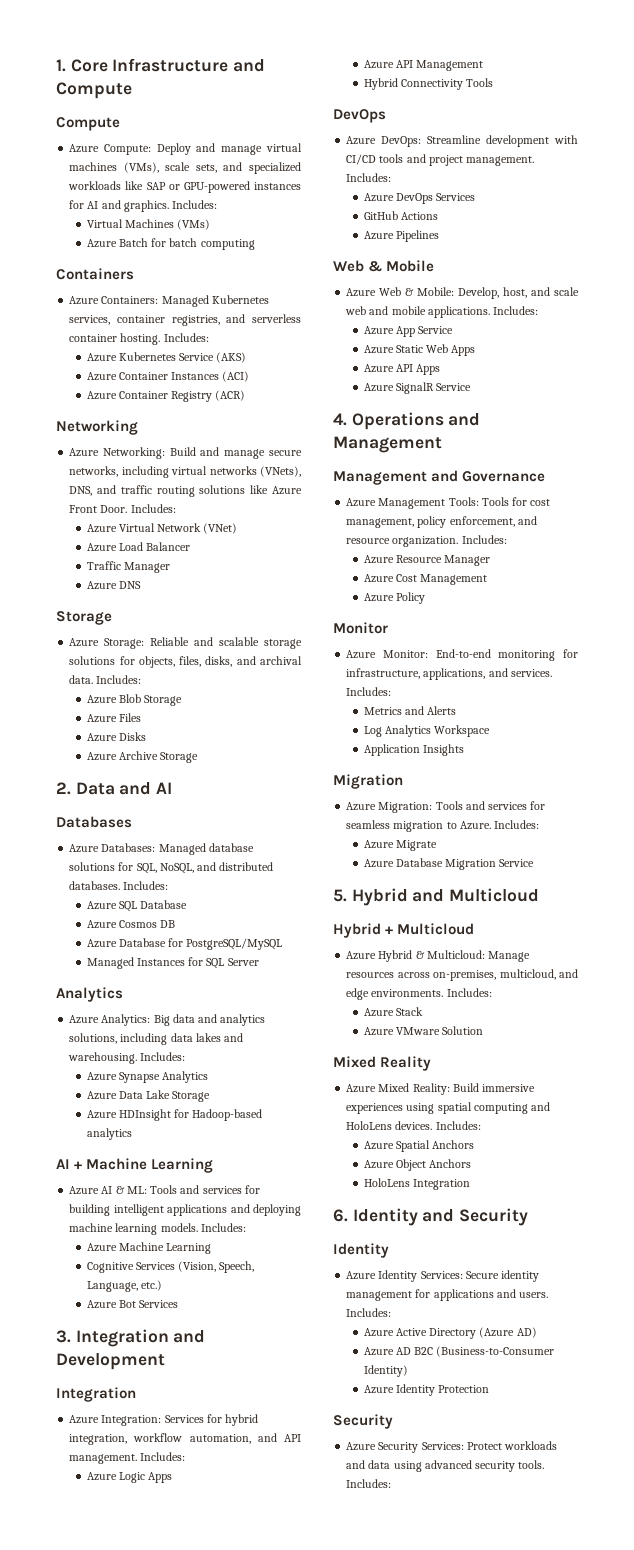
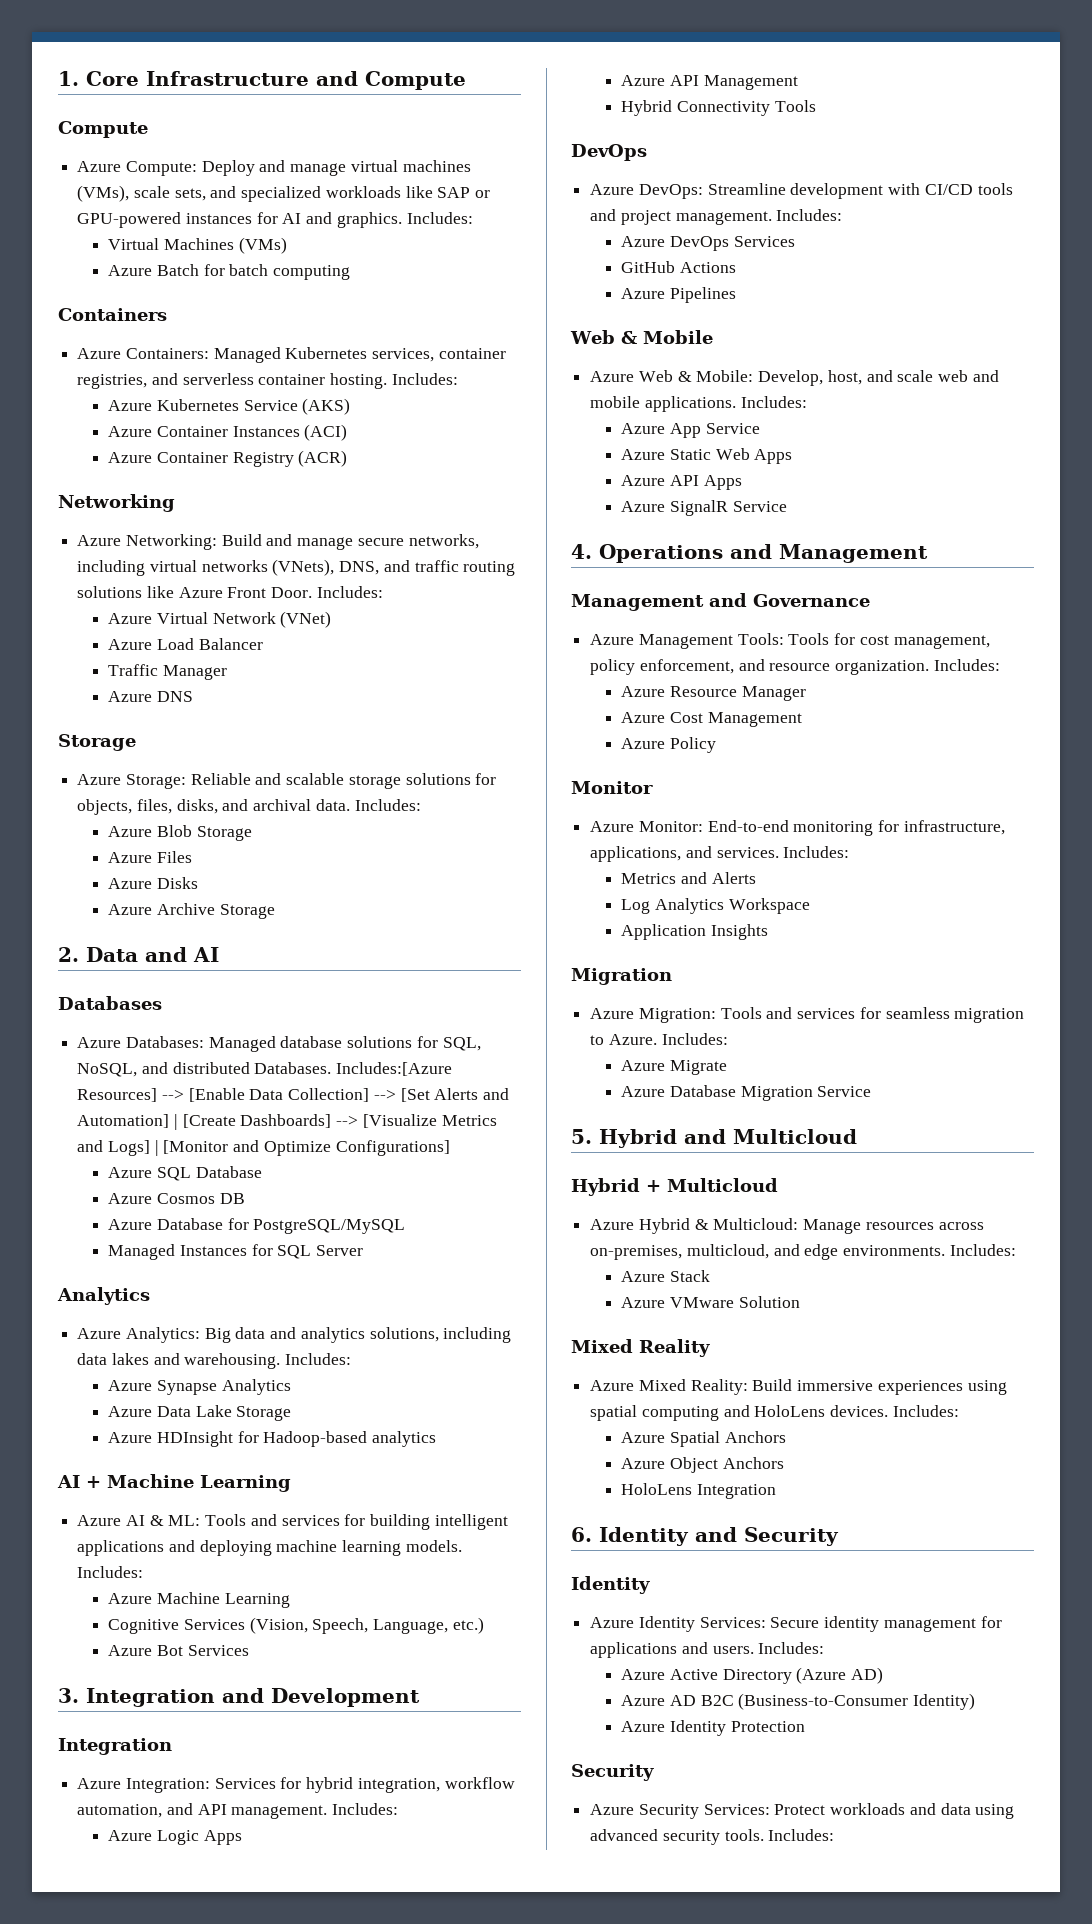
- Azure Databases: Managed database solutions for SQL, NoSQL, and distributed databases. Includes:
+ Azure Databases: Managed database solutions for SQL, NoSQL, and distributed Databases. Includes:[Azure Resources] --> [Enable Data Collection] --> [Set Alerts and Automation] | [Create Dashboards] --> [Visualize Metrics and Logs] | [Monitor and Optimize Configurations]

